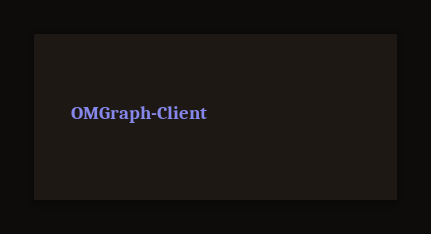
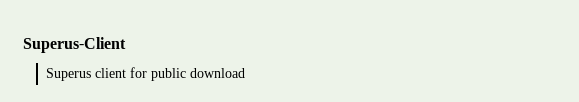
- OMGraph-Client
+ Superus-Client
+ Superus client for public download

